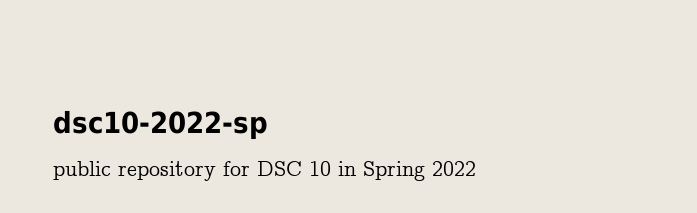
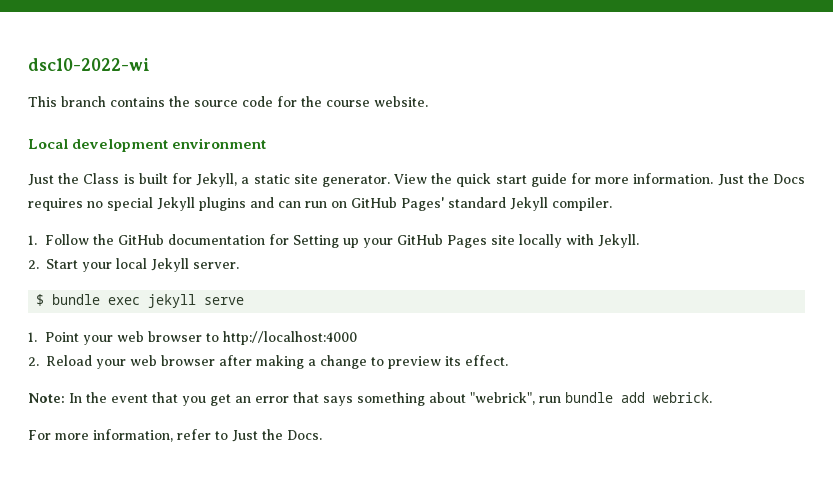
- dsc10-2022-sp
- public repository for DSC 10 in Spring 2022
+ dsc10-2022-wi
+ This branch contains the source code for the course website.
+ Local development environment
+ Just the Class is built for Jekyll, a static site generator. View the quick start guide for more information. Just the Docs requires no special Jekyll plugins and can run on GitHub Pages' standard Jekyll compiler.
+ 1. Follow the GitHub documentation for Setting up your GitHub Pages site locally with Jekyll.
+ 2. Start your local Jekyll server.
+ $ bundle exec jekyll serve
+ 1. Point your web browser to http://localhost:4000
+ 2. Reload your web browser after making a change to preview its effect.
+ Note: In the event that you get an error that says something about "webrick", run bundle add webrick.
+ For more information, refer to Just the Docs.

